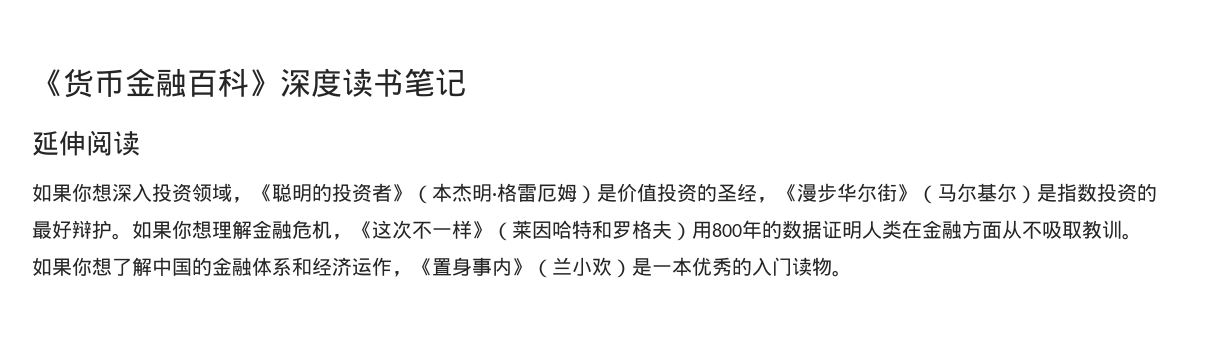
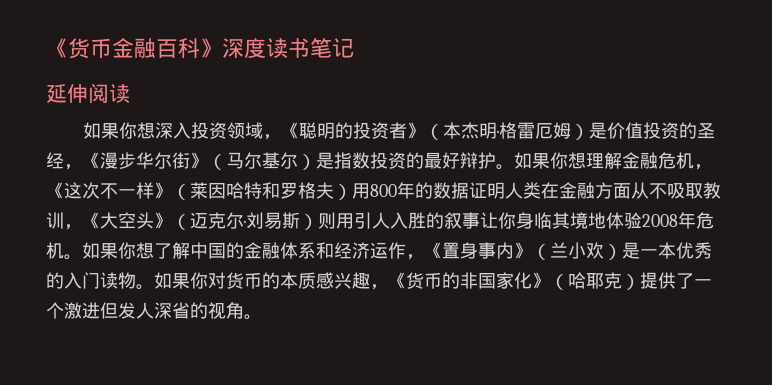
- 如果你想理解金融危机，《这次不一样》（莱因哈特和罗格夫）用800年的数据证明人类在金融方面从不吸取教训。
+ 如果你想理解金融危机，《这次不一样》（莱因哈特和罗格夫）用800年的数据证明人类在金融方面从不吸取教训，《大空头》（迈克尔·刘易斯）则用引人入胜的叙事让你身临其境地体验2008年危机。
+ 如果你对货币的本质感兴趣，《货币的非国家化》（哈耶克）提供了一个激进但发人深省的视角。

